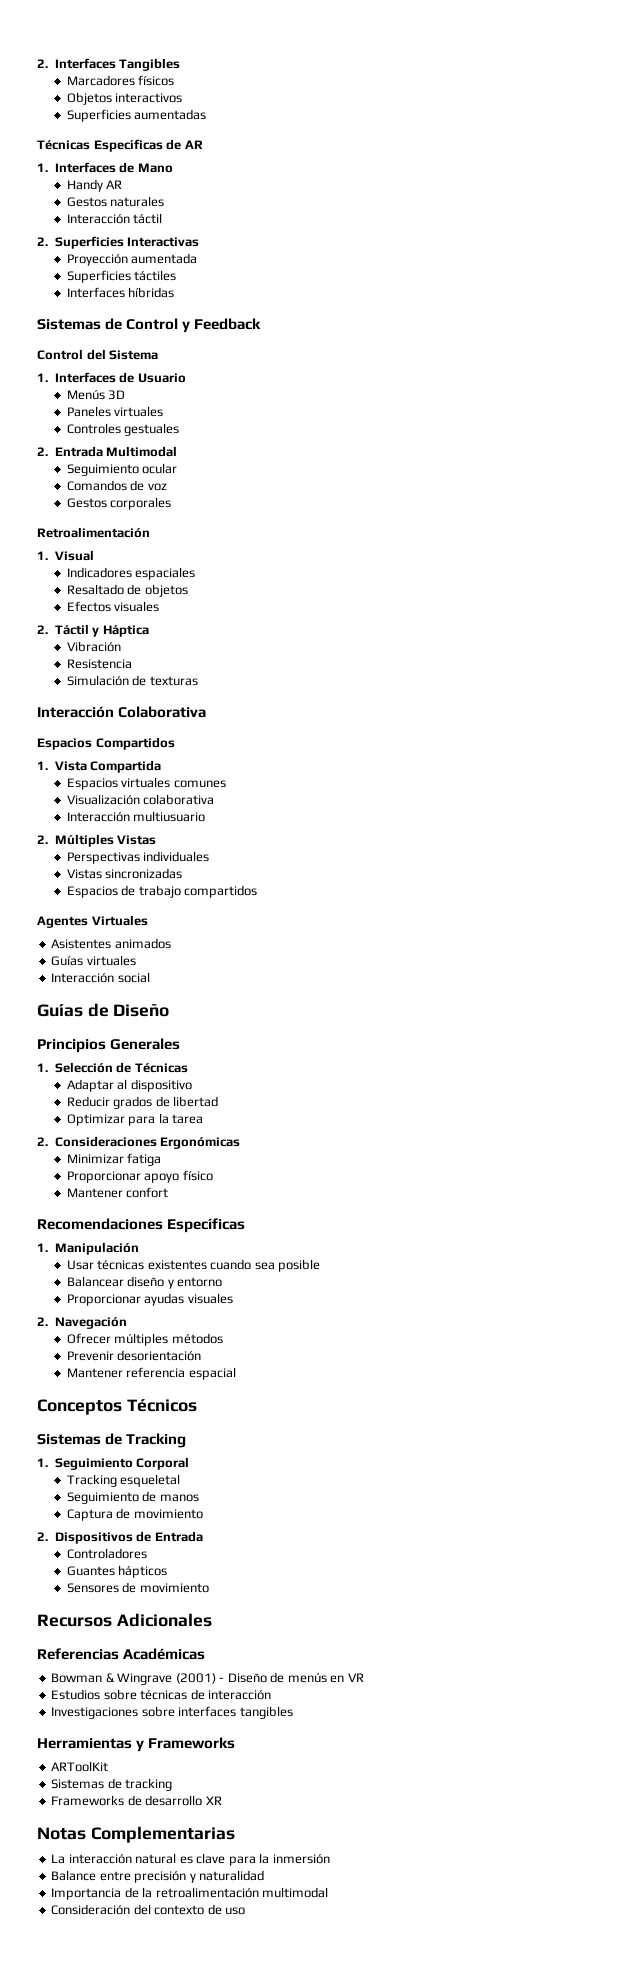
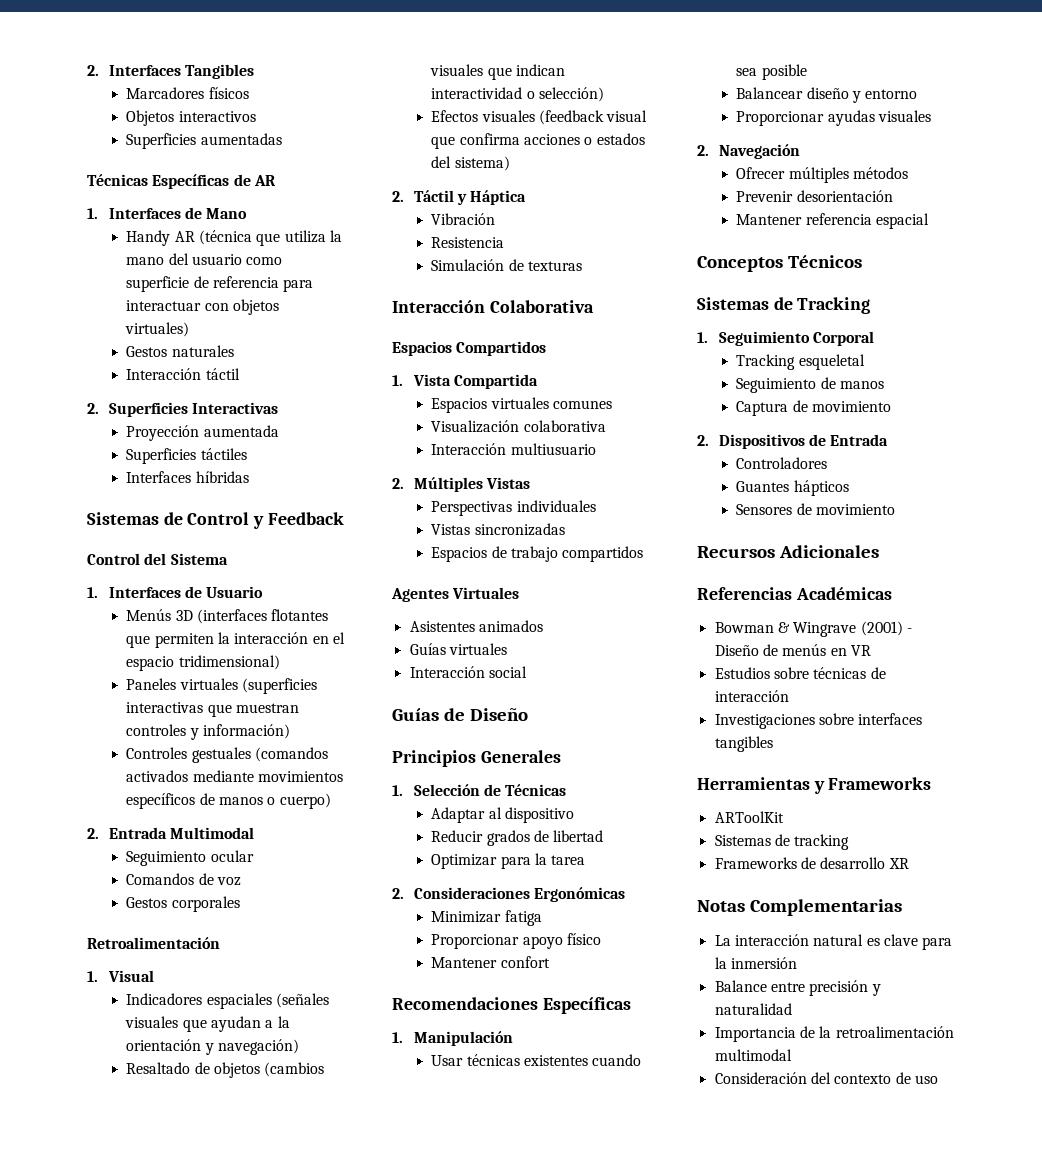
- Handy AR
+ Handy AR (técnica que utiliza la mano del usuario como superficie de referencia para interactuar con objetos virtuales)
- Menús 3D
- Paneles virtuales
- Controles gestuales
+ Menús 3D (interfaces flotantes que permiten la interacción en el espacio tridimensional)
+ Paneles virtuales (superficies interactivas que muestran controles y información)
+ Controles gestuales (comandos activados mediante movimientos específicos de manos o cuerpo)
- Indicadores espaciales
- Resaltado de objetos
- Efectos visuales
+ Indicadores espaciales (señales visuales que ayudan a la orientación y navegación)
+ Resaltado de objetos (cambios visuales que indican interactividad o selección)
+ Efectos visuales (feedback visual que confirma acciones o estados del sistema)

